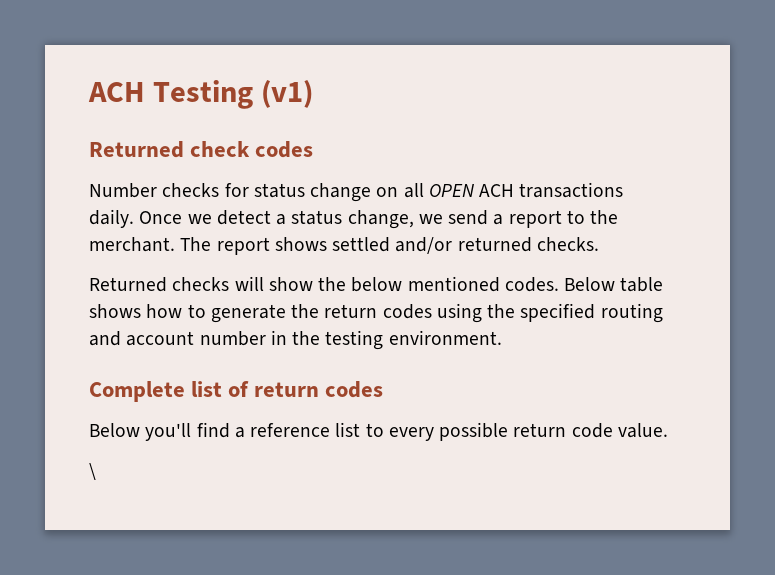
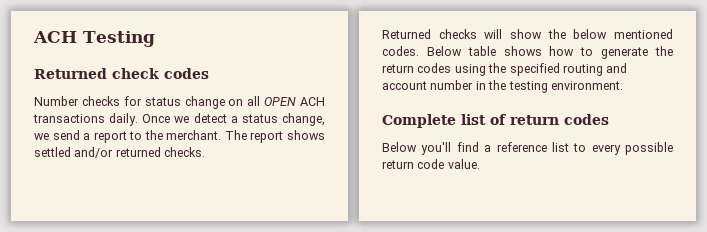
- ACH Testing (v1)
+ ACH Testing
- \

